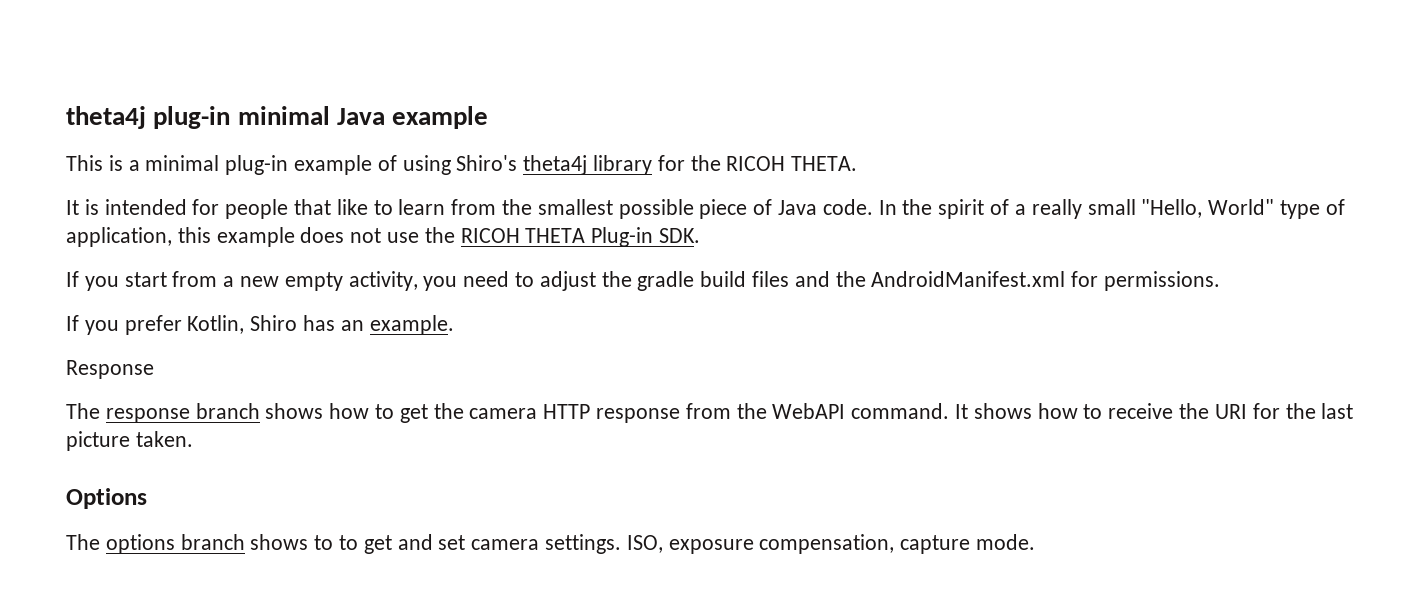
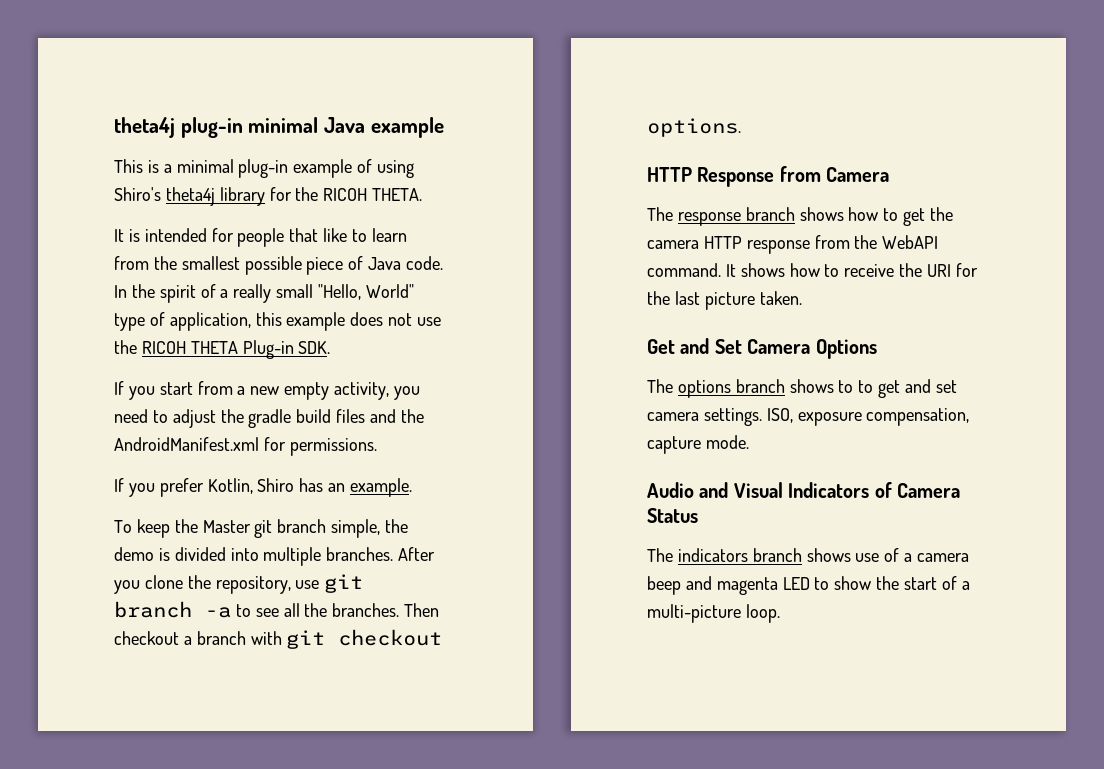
- Response
+ To keep the Master git branch simple, the demo is divided into multiple branches. After you clone the repository, use git branch -a to see all the branches. Then checkout a branch with git checkout options.
+ HTTP Response from Camera
- Options
+ Get and Set Camera Options
+ Audio and Visual Indicators of Camera Status
+ The indicators branch shows use of a camera beep and magenta LED to show the start of a multi-picture loop.

